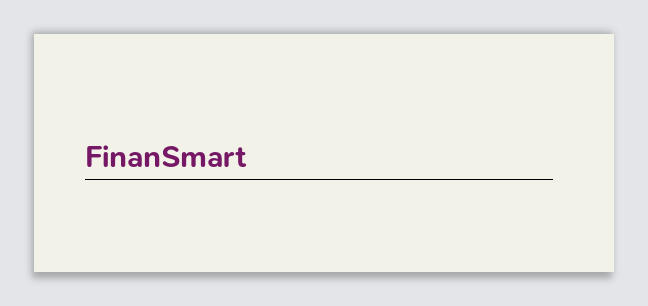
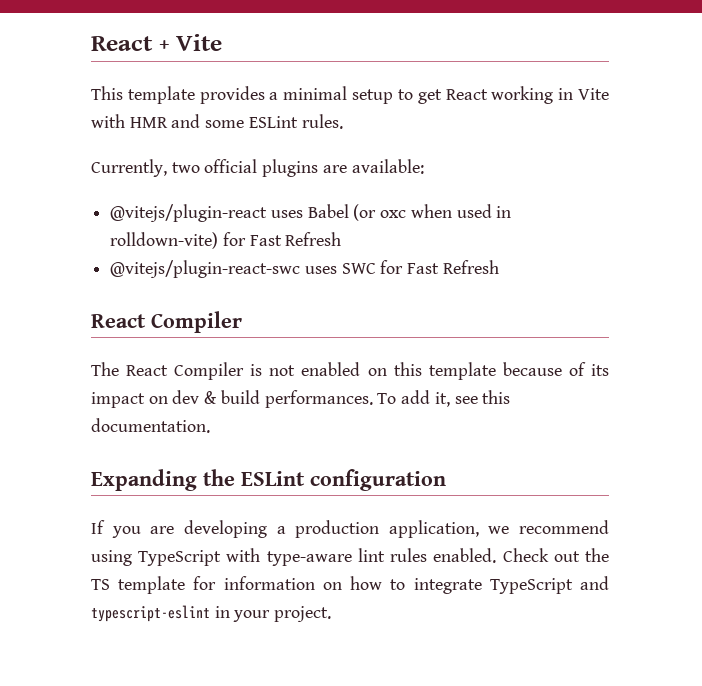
- FinanSmart
+ React + Vite
+ This template provides a minimal setup to get React working in Vite with HMR and some ESLint rules.
+ Currently, two official plugins are available:
+ @vitejs/plugin-react uses Babel (or oxc when used in rolldown-vite) for Fast Refresh
+ @vitejs/plugin-react-swc uses SWC for Fast Refresh
+ React Compiler
+ The React Compiler is not enabled on this template because of its impact on dev & build performances. To add it, see this documentation.
+ Expanding the ESLint configuration
+ If you are developing a production application, we recommend using TypeScript with type-aware lint rules enabled. Check out the TS template for information on how to integrate TypeScript and typescript-eslint in your project.

